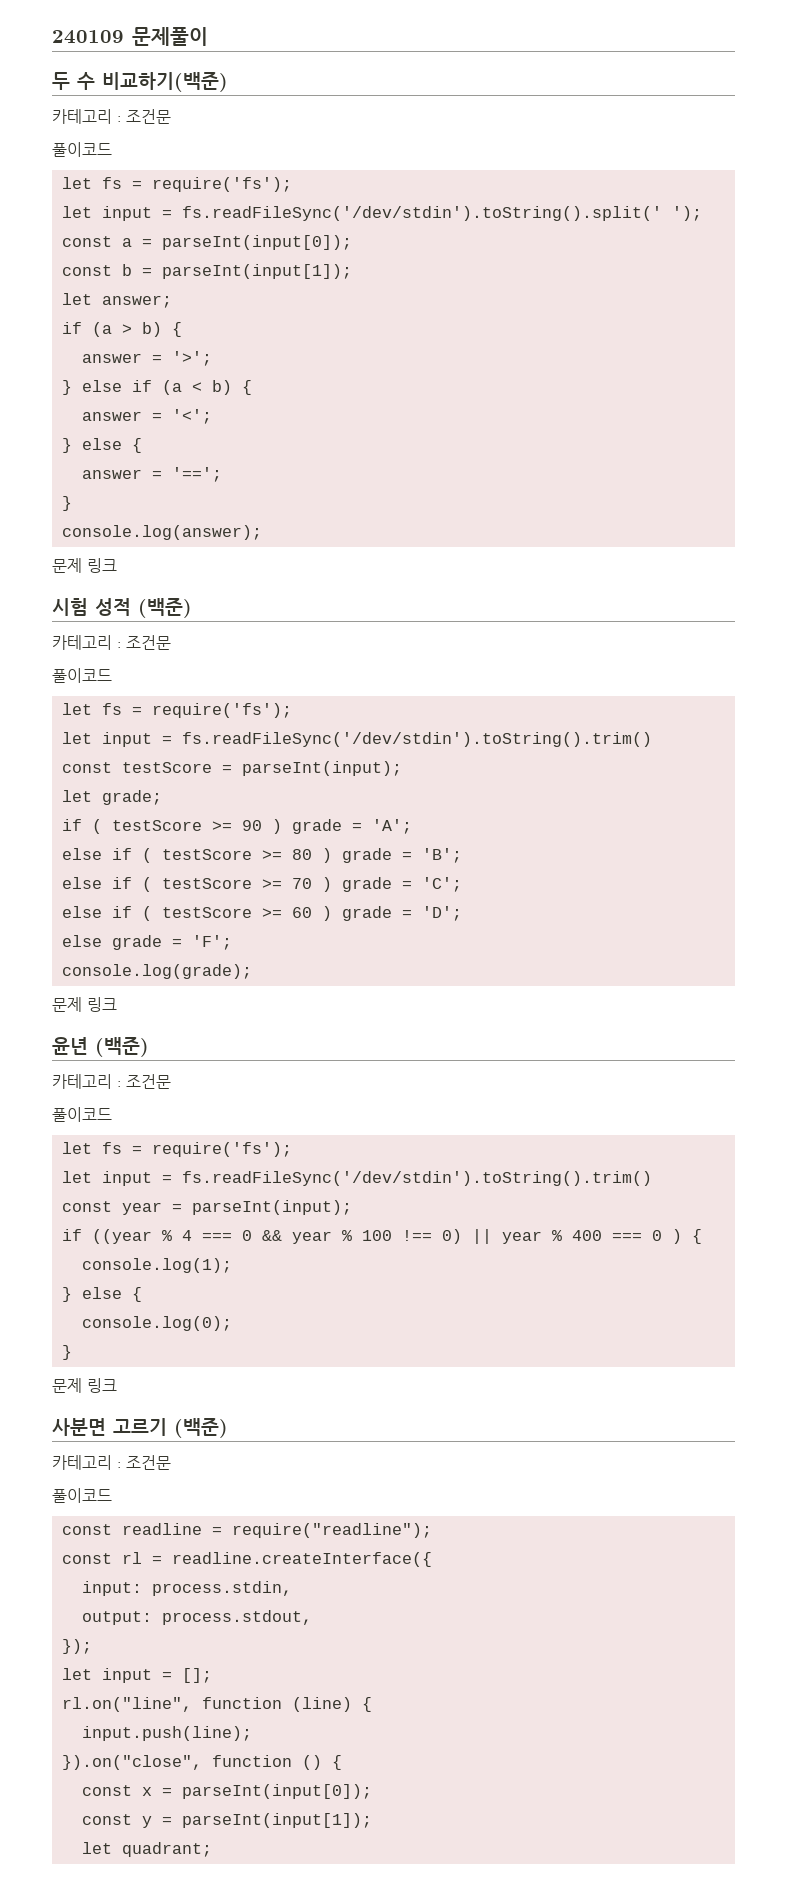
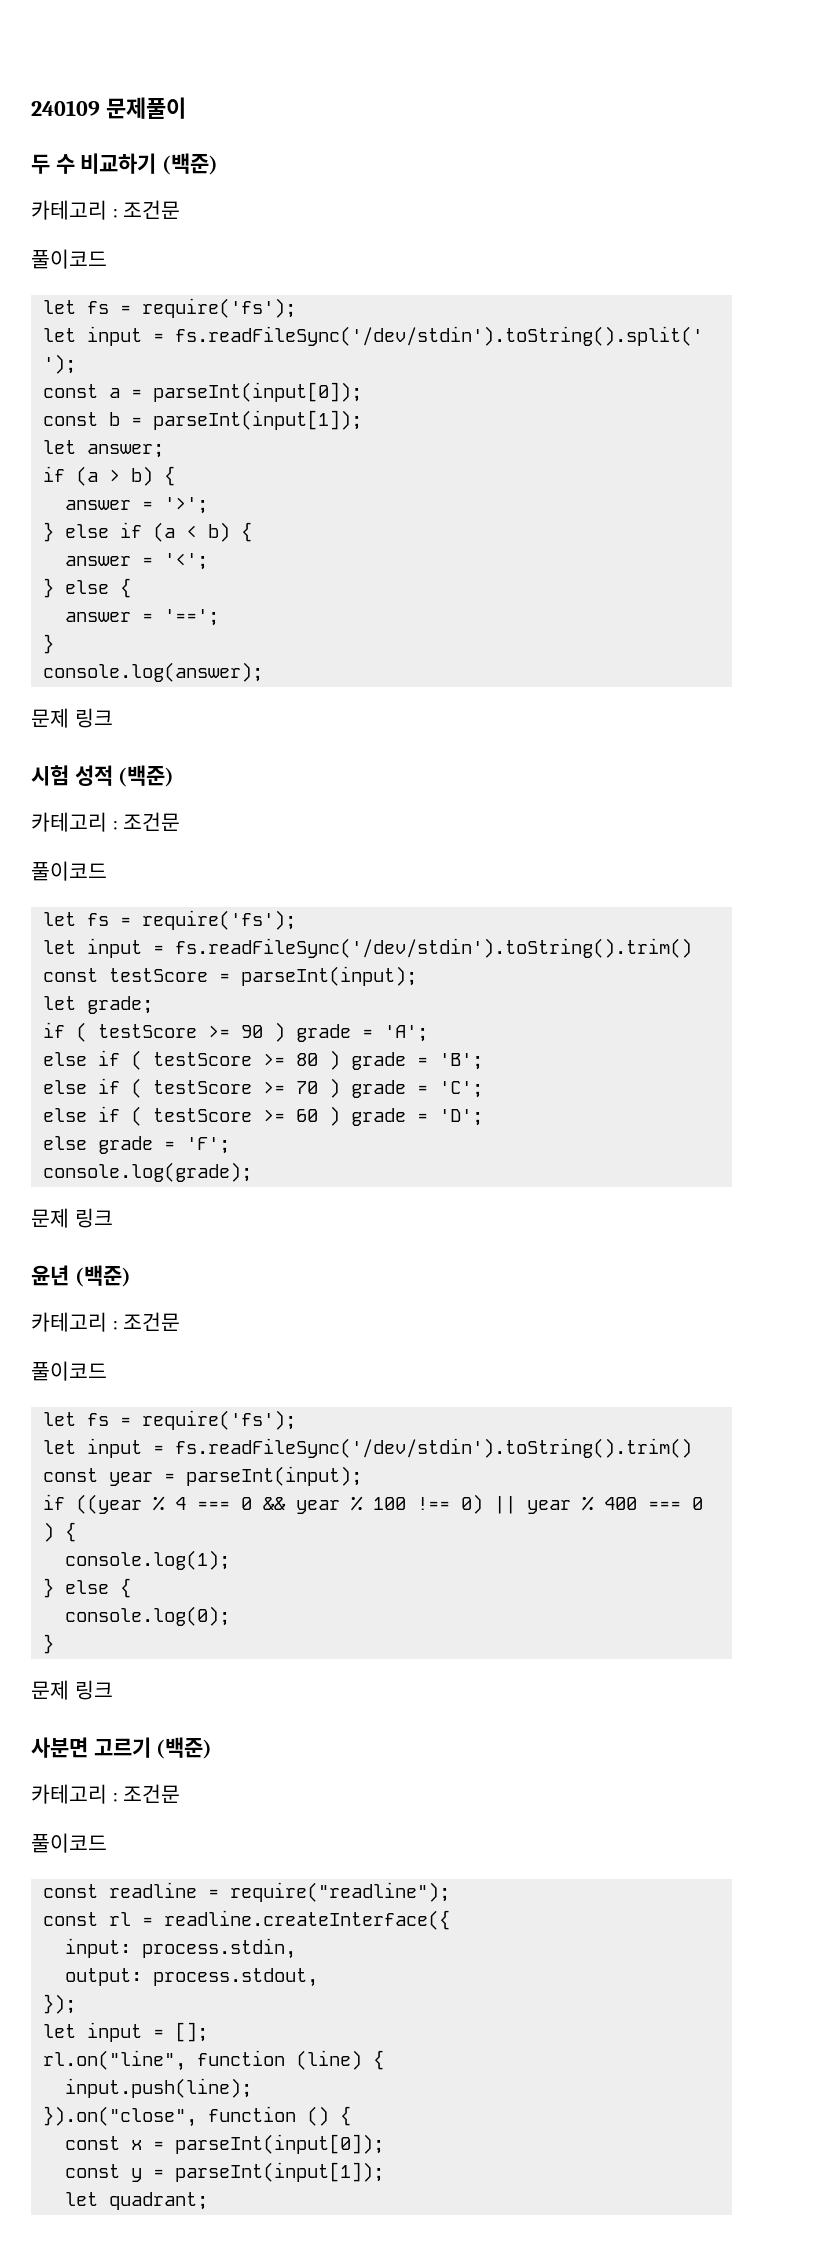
- 두 수 비교하기(백준)
+ 두 수 비교하기 (백준)

